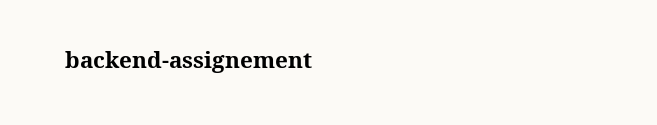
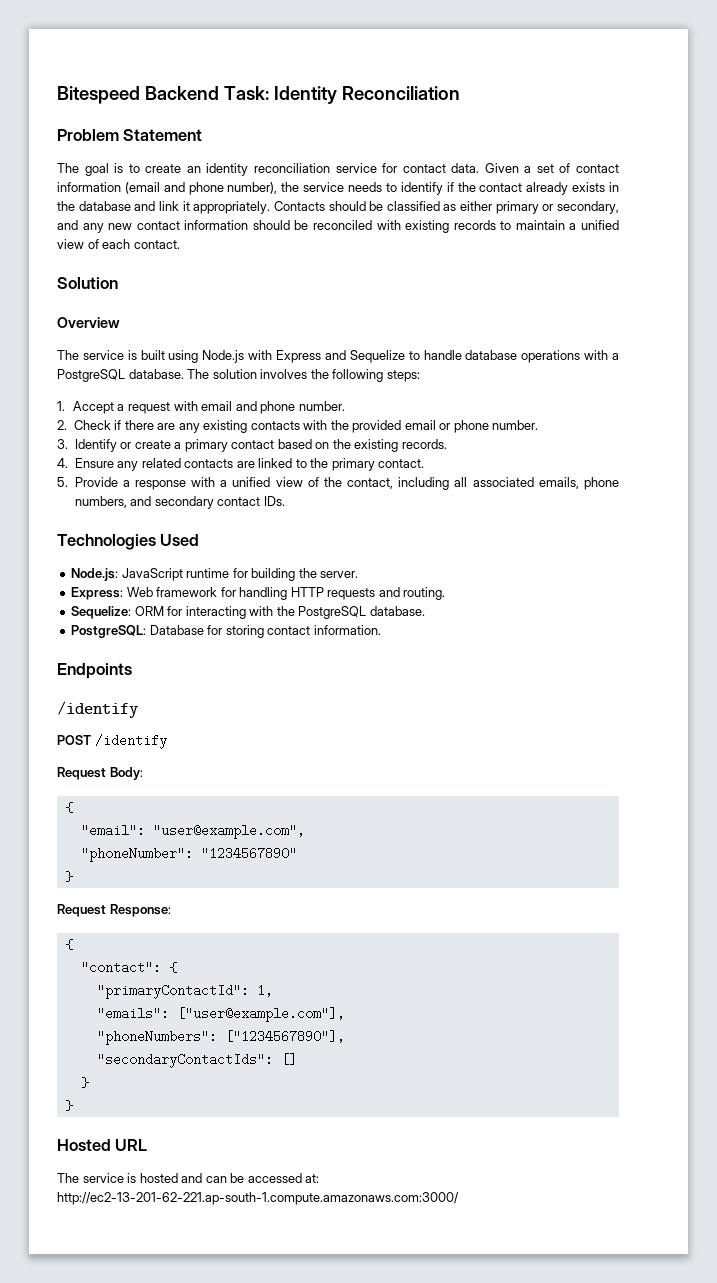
- backend-assignement
+ Bitespeed Backend Task: Identity Reconciliation
+ Problem Statement
+ The goal is to create an identity reconciliation service for contact data. Given a set of contact information (email and phone number), the service needs to identify if the contact already exists in the database and link it appropriately. Contacts should be classified as either primary or secondary, and any new contact information should be reconciled with existing records to maintain a unified view of each contact.
+ Solution
+ Overview
+ The service is built using Node.js with Express and Sequelize to handle database operations with a PostgreSQL database. The solution involves the following steps:
+ 1. Accept a request with email and phone number.
+ 2. Check if there are any existing contacts with the provided email or phone number.
+ 3. Identify or create a primary contact based on the existing records.
+ 4. Ensure any related contacts are linked to the primary contact.
+ 5. Provide a response with a unified view of the contact, including all associated emails, phone numbers, and secondary contact IDs.
+ Technologies Used
+ Node.js: JavaScript runtime for building the server.
+ Express: Web framework for handling HTTP requests and routing.
+ Sequelize: ORM for interacting with the PostgreSQL database.
+ PostgreSQL: Database for storing contact information.
+ Endpoints
+ /identify
+ POST /identify
+ Request Body:
+ {
+ "email": "user@example.com",
+ "phoneNumber": "1234567890"
+ }
+ Request Response:
+ {
+ "contact": {
+ "primaryContactId": 1,
+ "emails": ["user@example.com"],
+ "phoneNumbers": ["1234567890"],
+ "secondaryContactIds": []
+ }
+ }
+ Hosted URL
+ The service is hosted and can be accessed at: http://ec2-13-201-62-221.ap-south-1.compute.amazonaws.com:3000/

